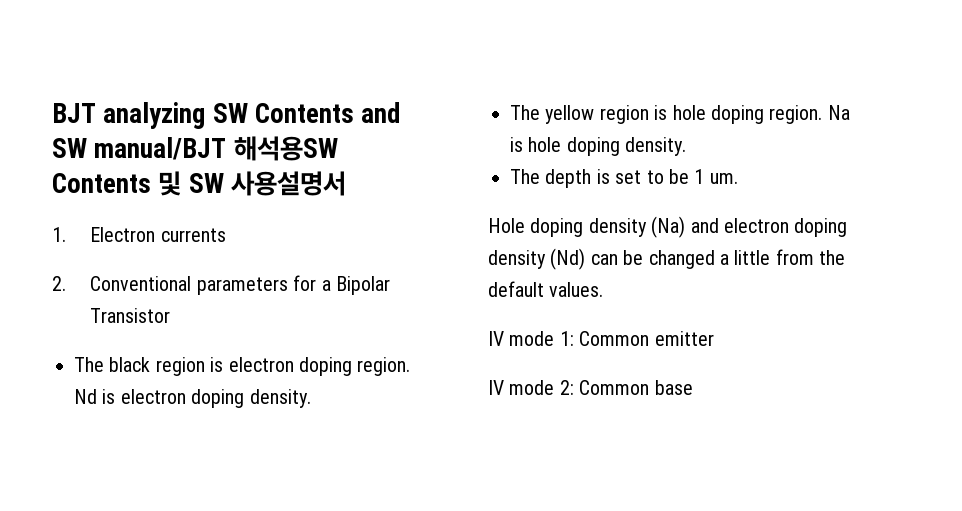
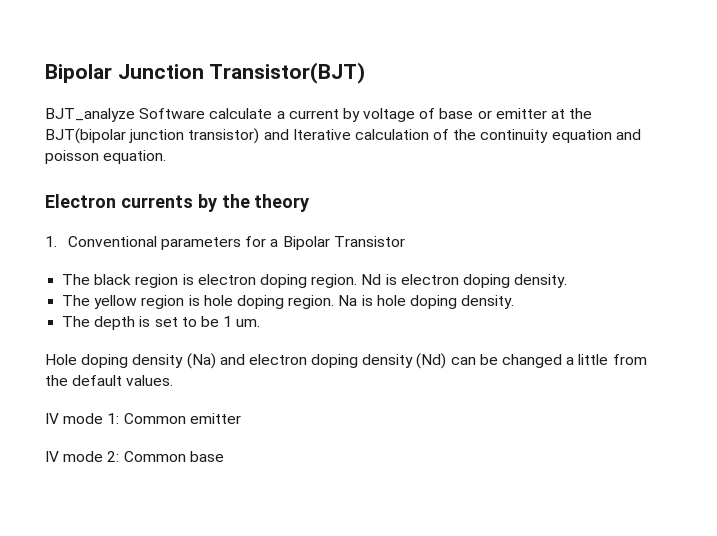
- BJT analyzing SW Contents and SW manual/BJT 해석용SW Contents 및 SW 사용설명서
- 1. Electron currents
- 2. Conventional parameters for a Bipolar Transistor
+ Bipolar Junction Transistor(BJT)
+ BJT_analyze Software calculate a current by voltage of base or emitter at the BJT(bipolar junction transistor) and Iterative calculation of the continuity equation and poisson equation.
+ Electron currents by the theory
+ 1. Conventional parameters for a Bipolar Transistor

